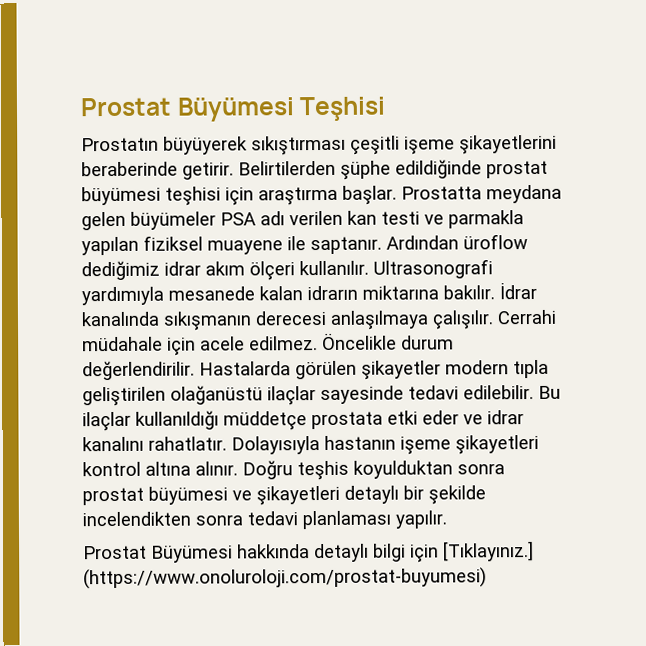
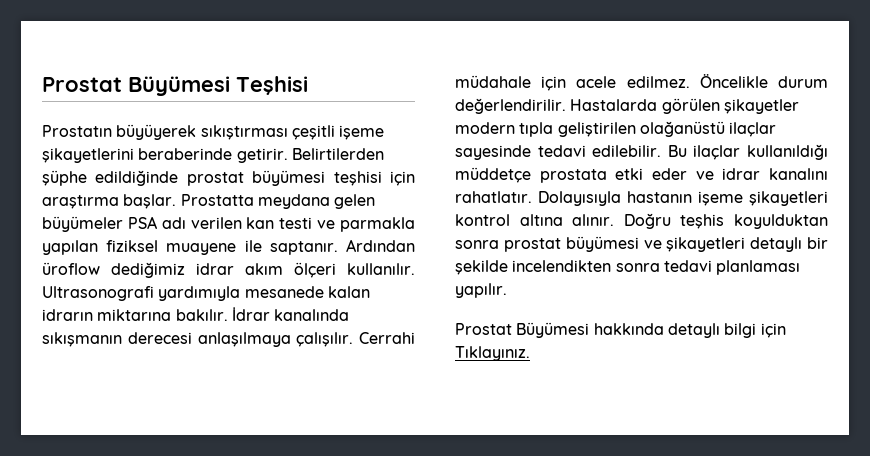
- Prostat Büyümesi hakkında detaylı bilgi için [Tıklayınız.] (https://www.onoluroloji.com/prostat-buyumesi)
+ Prostat Büyümesi hakkında detaylı bilgi için Tıklayınız.

